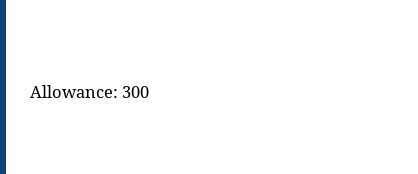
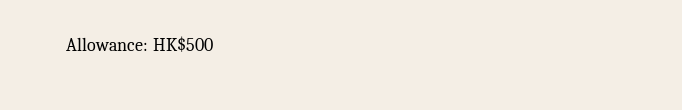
- Allowance: 300
+ Allowance: HK$500

